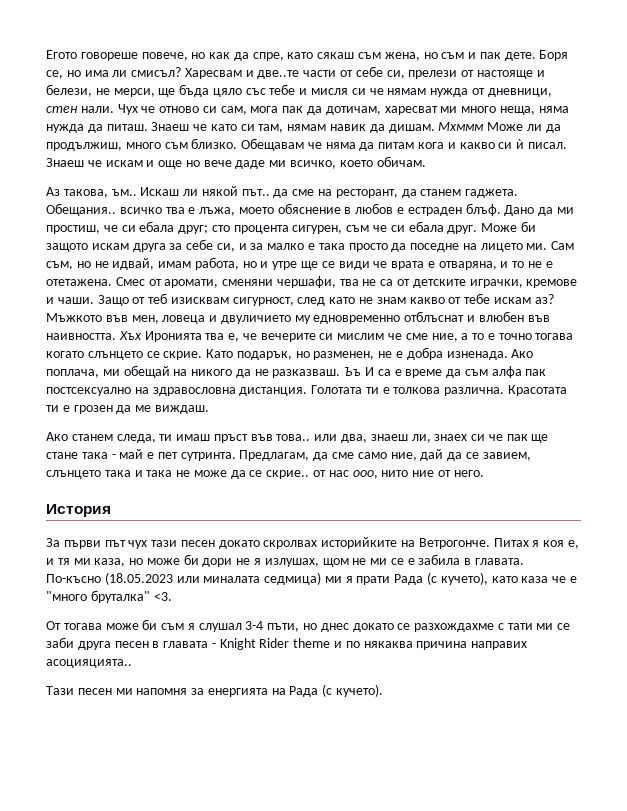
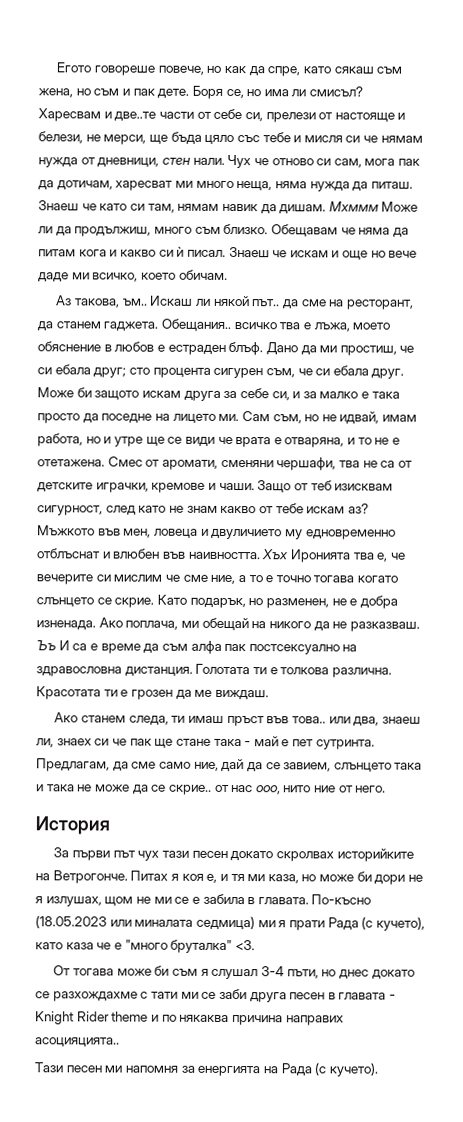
- Дано да ми простиш, че си ебала друг; сто процента сигурен, съм че си ебала друг.
+ Дано да ми простиш, че си ебала друг; сто процента сигурен съм, че си ебала друг.

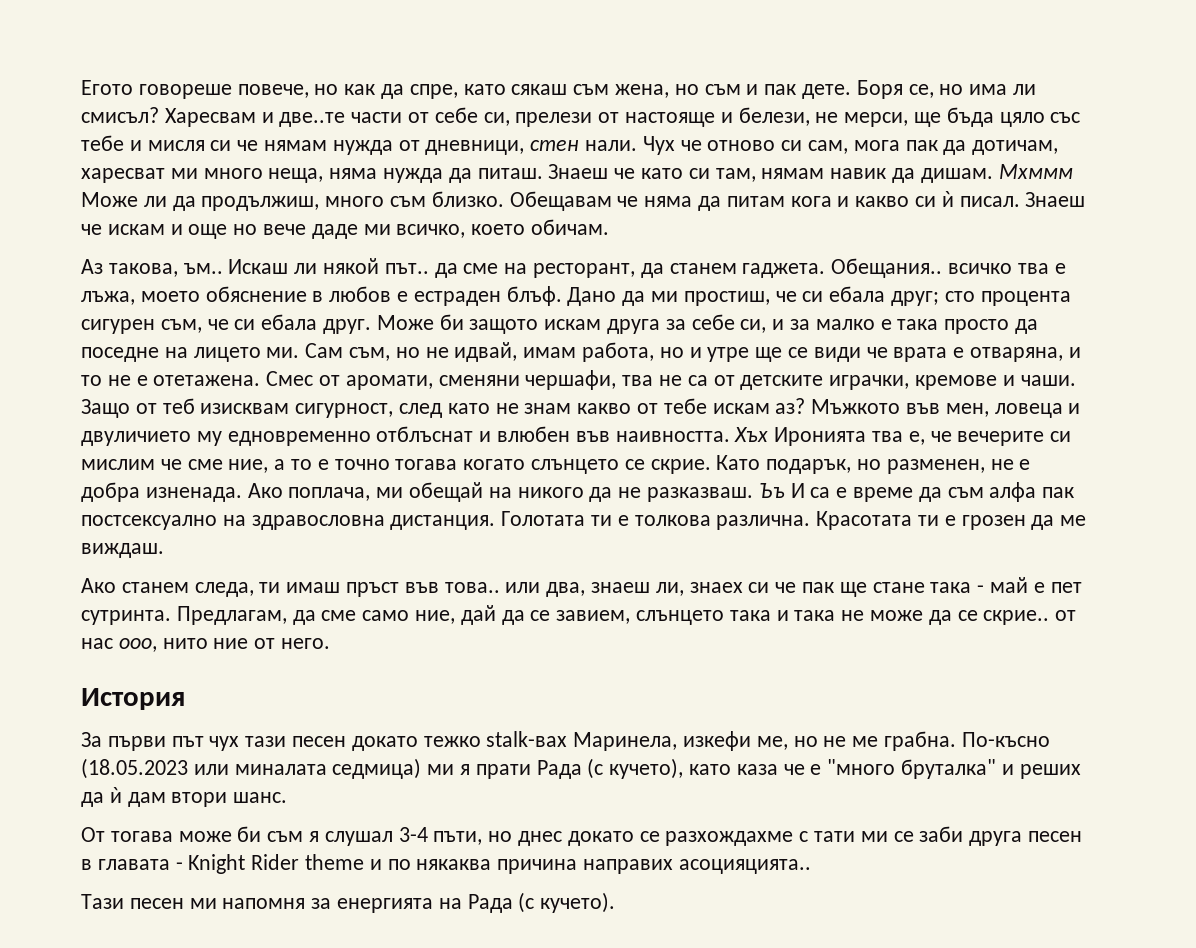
- За първи път чух тази песен докато скролвах историйките на Ветрогонче. Питах я коя е, и тя ми каза, но може би дори не я излушах, щом не ми се е забила в главата.
+ За първи път чух тази песен докато тежко stalk-вах Маринела, изкефи ме, но не ме грабна.
- По-късно (18.05.2023 или миналата седмица) ми я прати Рада (с кучето), като каза че е "много бруталка" <3.
+ По-късно (18.05.2023 или миналата седмица) ми я прати Рада (с кучето), като каза че е "много бруталка" и реших да ѝ дам втори шанс.

